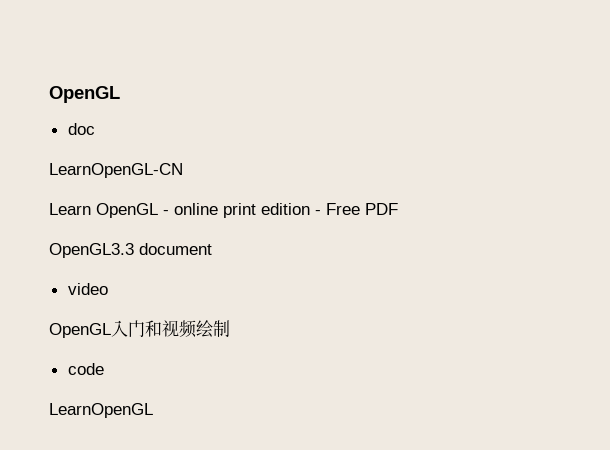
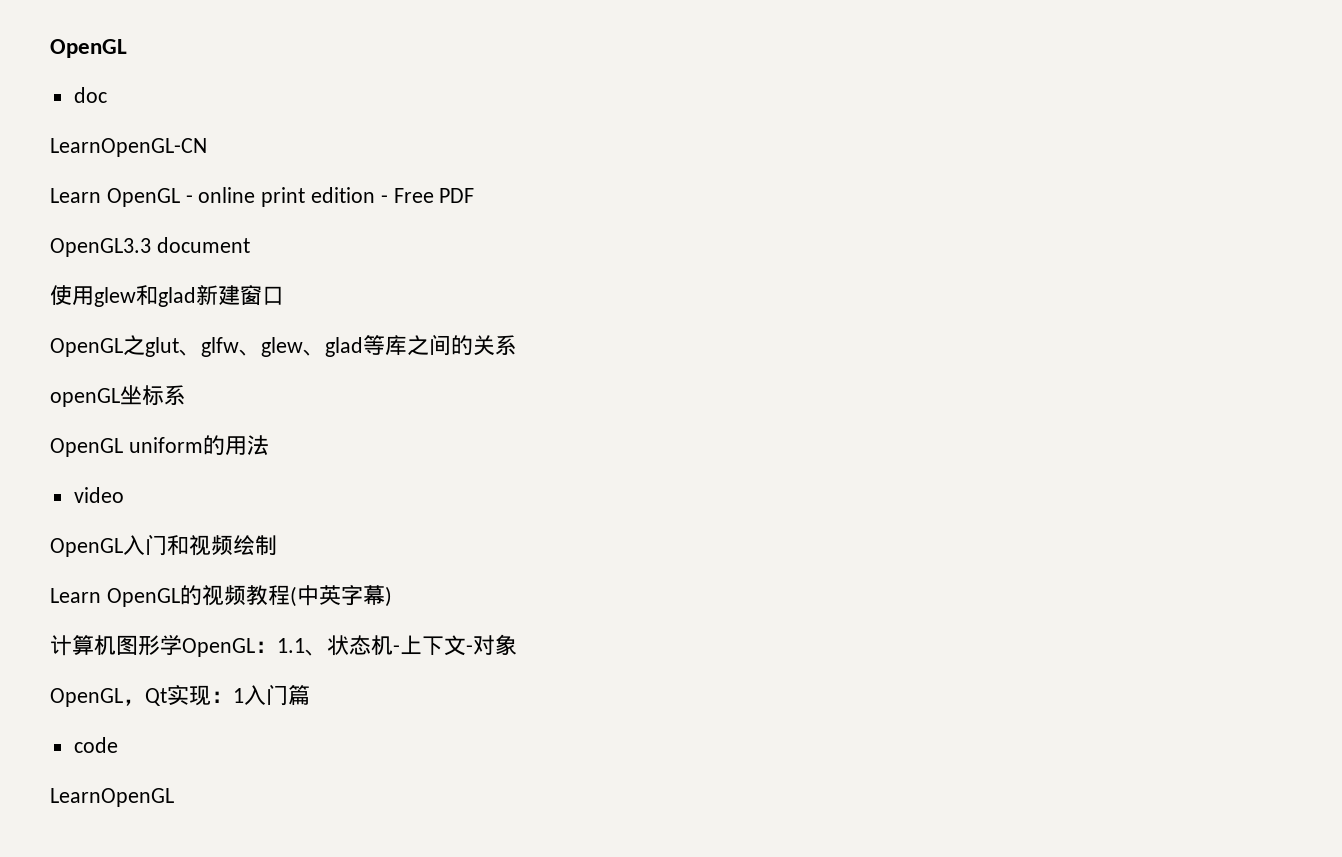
+ 使用glew和glad新建窗口
+ OpenGL之glut、glfw、glew、glad等库之间的关系
+ openGL坐标系
+ OpenGL uniform的用法
+ Learn OpenGL的视频教程(中英字幕)
+ 计算机图形学OpenGL：1.1、状态机-上下文-对象
+ OpenGL，Qt实现：1入门篇

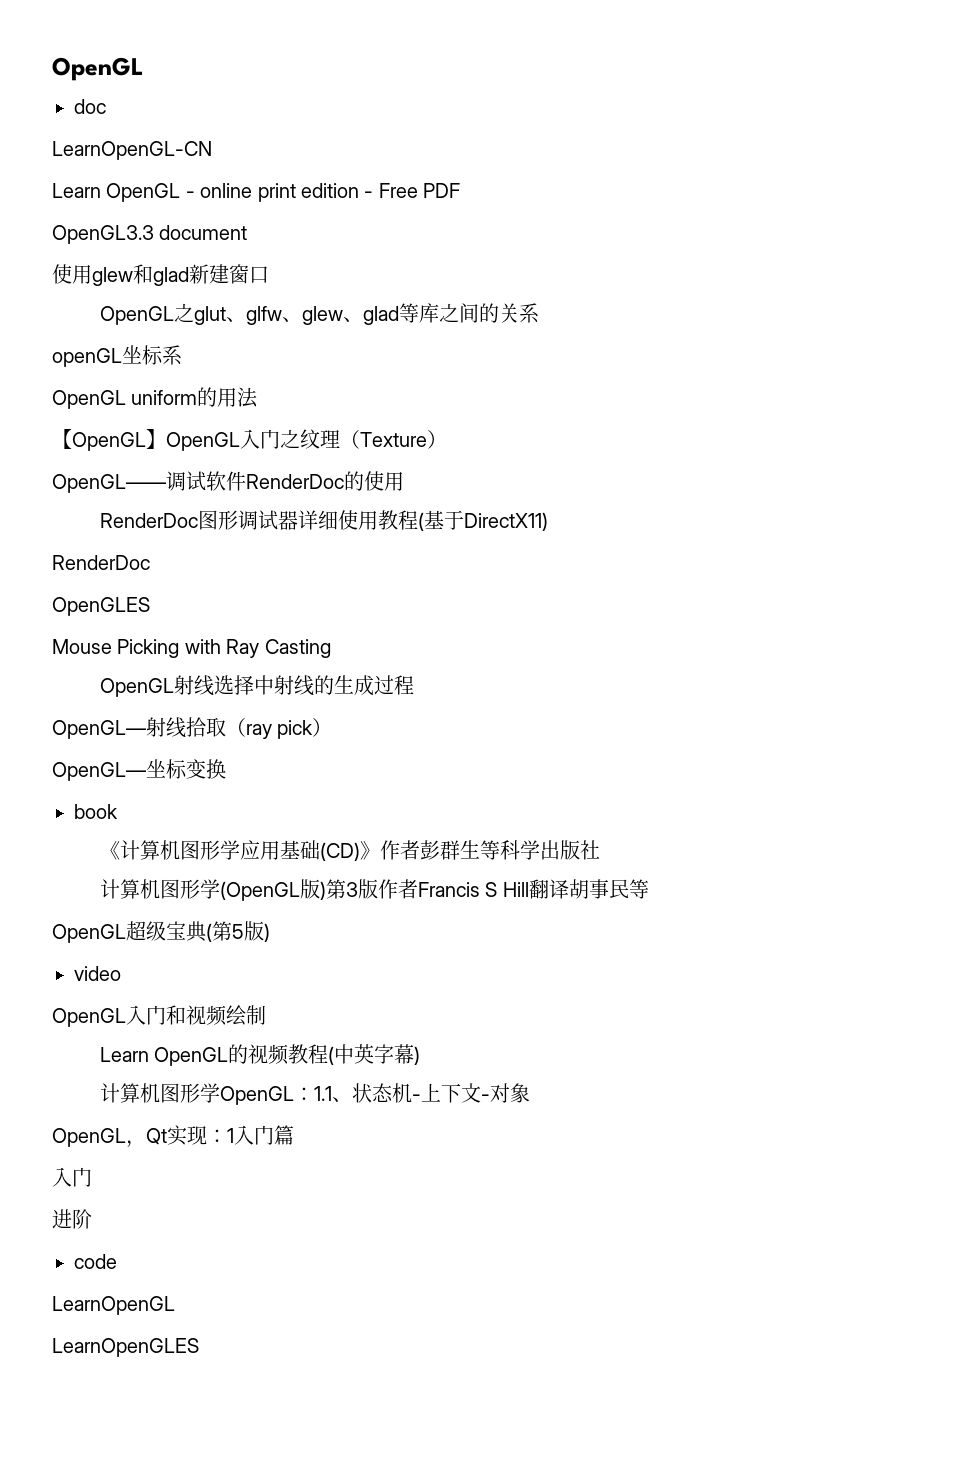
+ 【OpenGL】OpenGL入门之纹理（Texture）
+ OpenGL——调试软件RenderDoc的使用
+ RenderDoc图形调试器详细使用教程(基于DirectX11)
+ RenderDoc
+ OpenGLES
+ Mouse Picking with Ray Casting
+ OpenGL射线选择中射线的生成过程
+ OpenGL—射线拾取（ray pick）
+ OpenGL—坐标变换
+ book
+ 《计算机图形学应用基础(CD)》作者彭群生等科学出版社
+ 计算机图形学(OpenGL版)第3版作者Francis S Hill翻译胡事民等
+ OpenGL超级宝典(第5版)
  OpenGL，Qt实现：1入门篇
+ 入门
+ 进阶
+ LearnOpenGLES

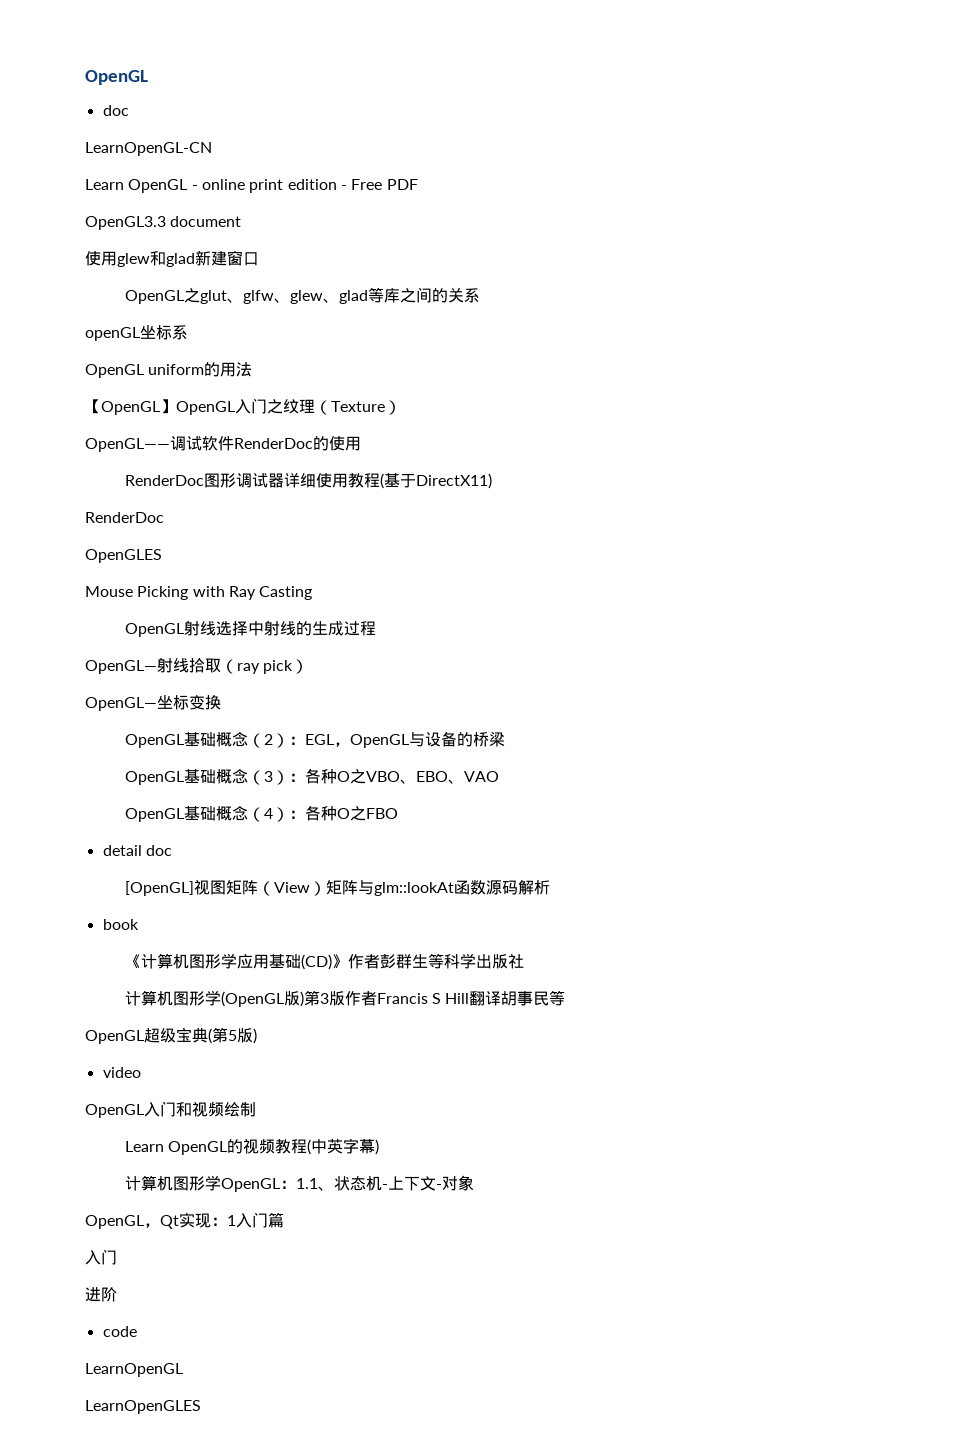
+ OpenGL基础概念（2）：EGL，OpenGL与设备的桥梁
+ OpenGL基础概念（3）：各种O之VBO、EBO、VAO
+ OpenGL基础概念（4）：各种O之FBO
+ detail doc
+ [OpenGL]视图矩阵（View）矩阵与glm::lookAt函数源码解析

